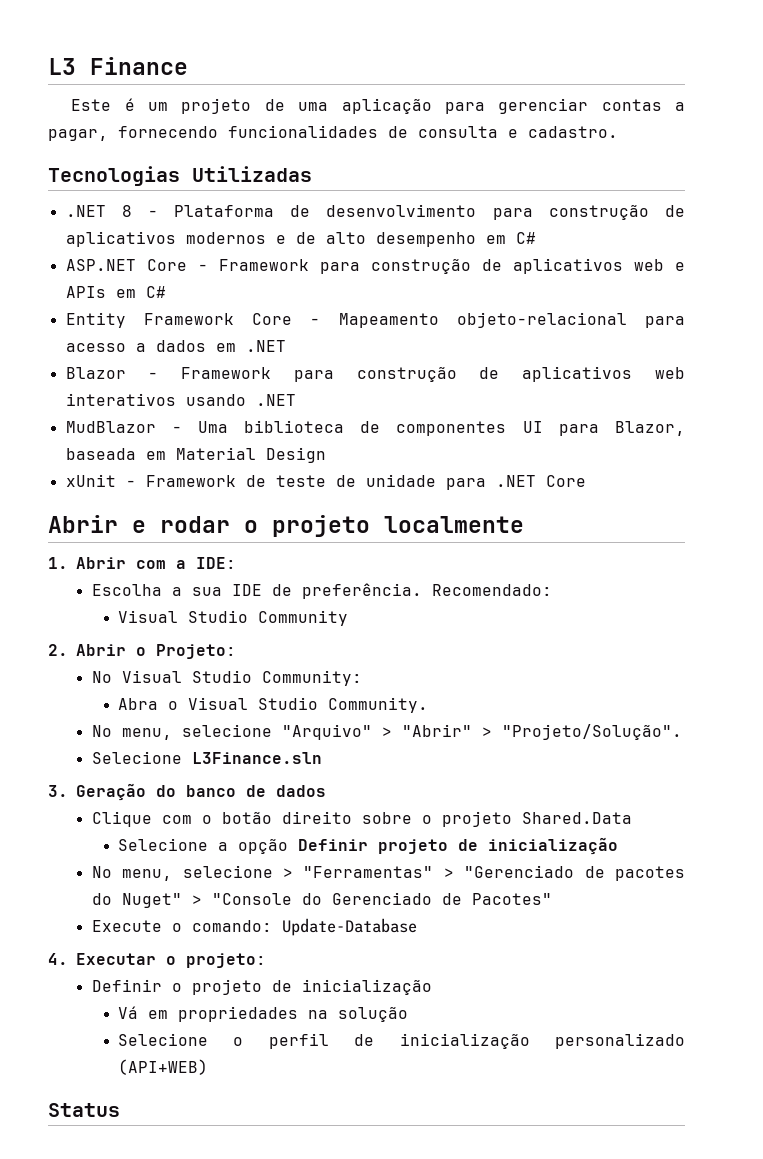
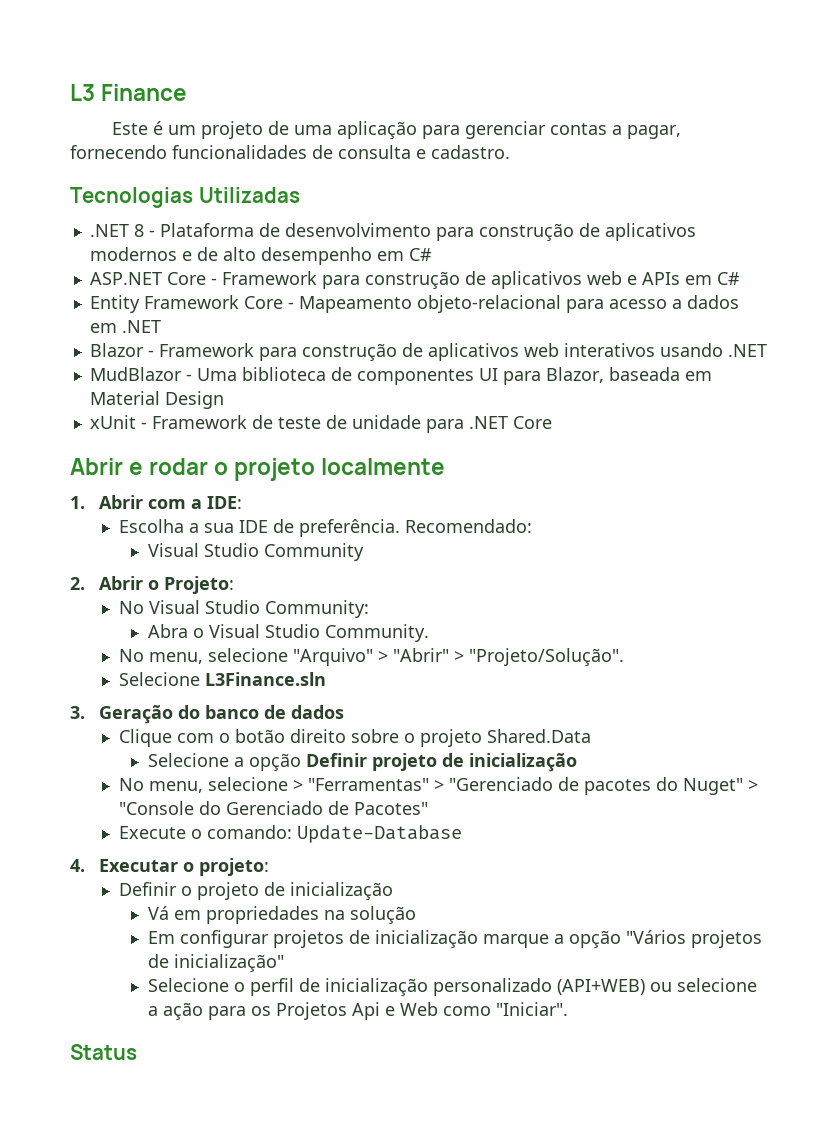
+ Em configurar projetos de inicialização marque a opção "Vários projetos de inicialização"
- Selecione o perfil de inicialização personalizado (API+WEB)
+ Selecione o perfil de inicialização personalizado (API+WEB) ou selecione a ação para os Projetos Api e Web como "Iniciar".

